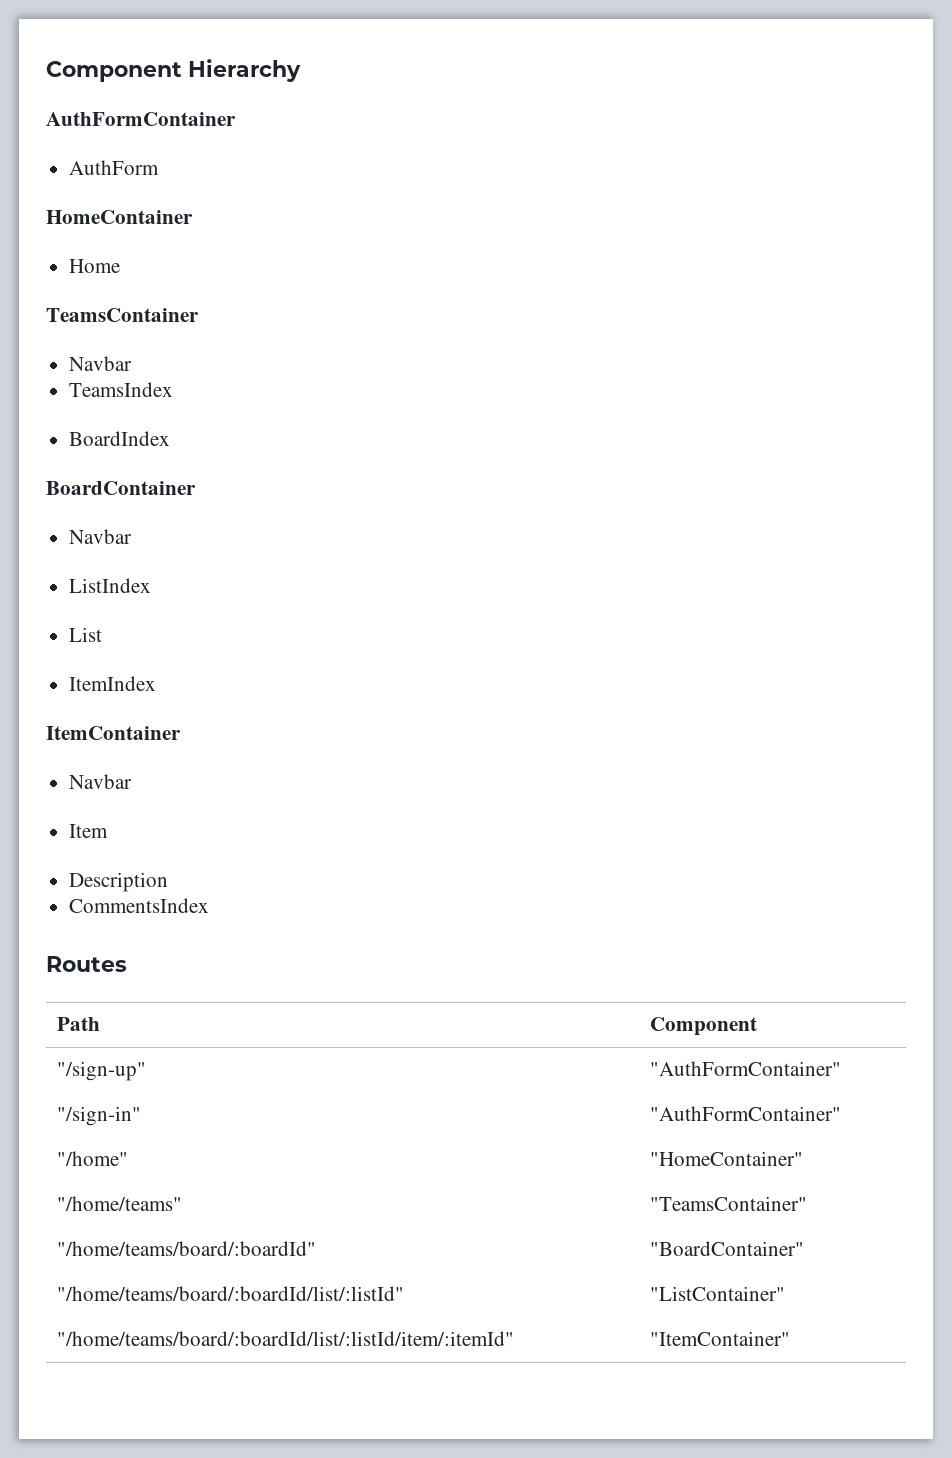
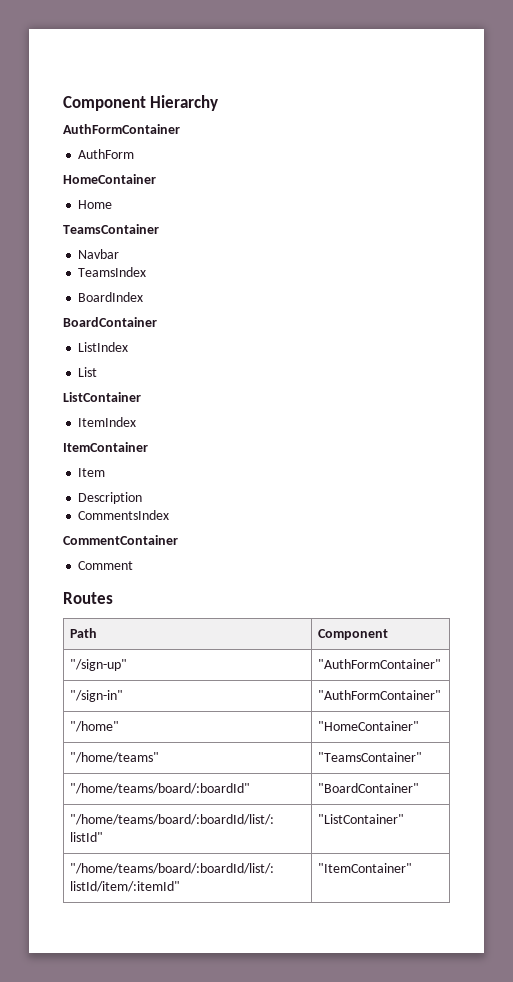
  BoardContainer
- Navbar
+ ListContainer
  ItemContainer
- Navbar
+ CommentContainer
+ Comment

